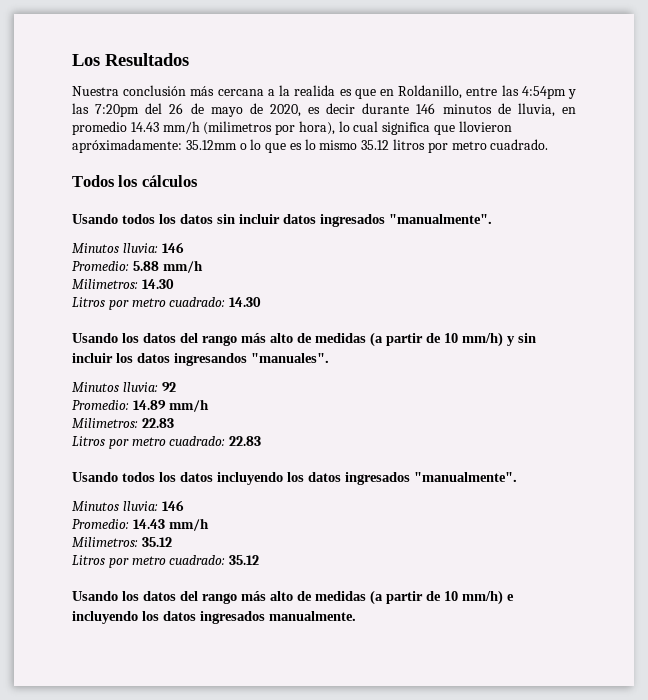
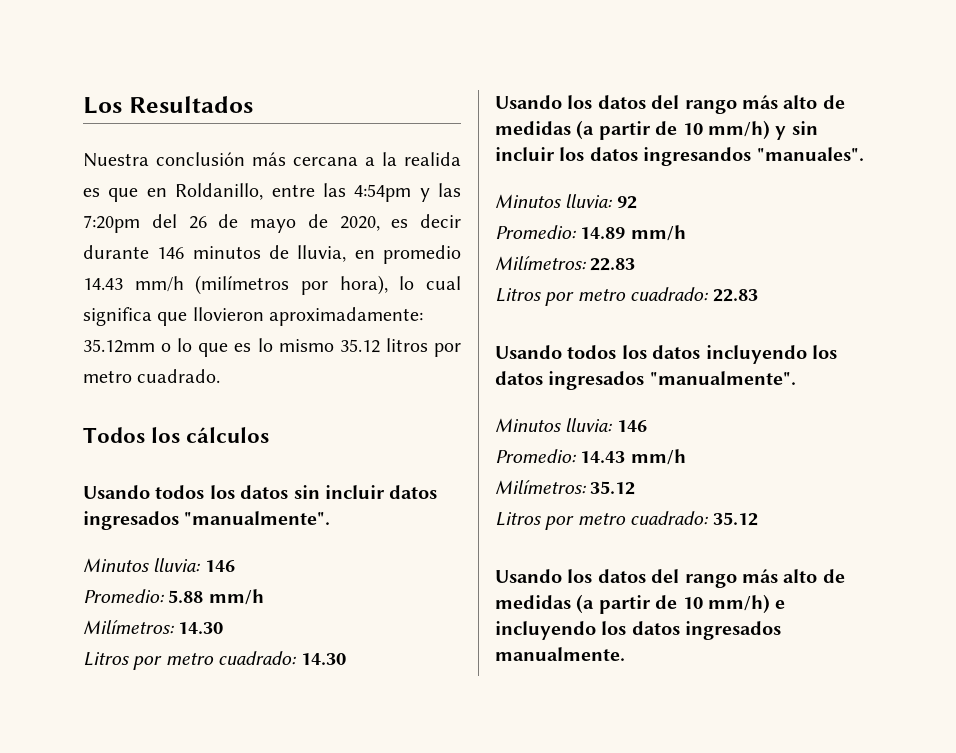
- Nuestra conclusión más cercana a la realida es que en Roldanillo, entre las 4:54pm y las 7:20pm del 26 de mayo de 2020, es decir durante 146 minutos de lluvia, en promedio 14.43 mm/h (milimetros por hora), lo cual significa que llovieron apróximadamente: 35.12mm o lo que es lo mismo 35.12 litros por metro cuadrado.
+ Nuestra conclusión más cercana a la realida es que en Roldanillo, entre las 4:54pm y las 7:20pm del 26 de mayo de 2020, es decir durante 146 minutos de lluvia, en promedio 14.43 mm/h (milímetros por hora), lo cual significa que llovieron aproximadamente: 35.12mm o lo que es lo mismo 35.12 litros por metro cuadrado.
- Milimetros: 14.30
+ Milímetros: 14.30
- Milimetros: 22.83
+ Milímetros: 22.83
- Milimetros: 35.12
+ Milímetros: 35.12

